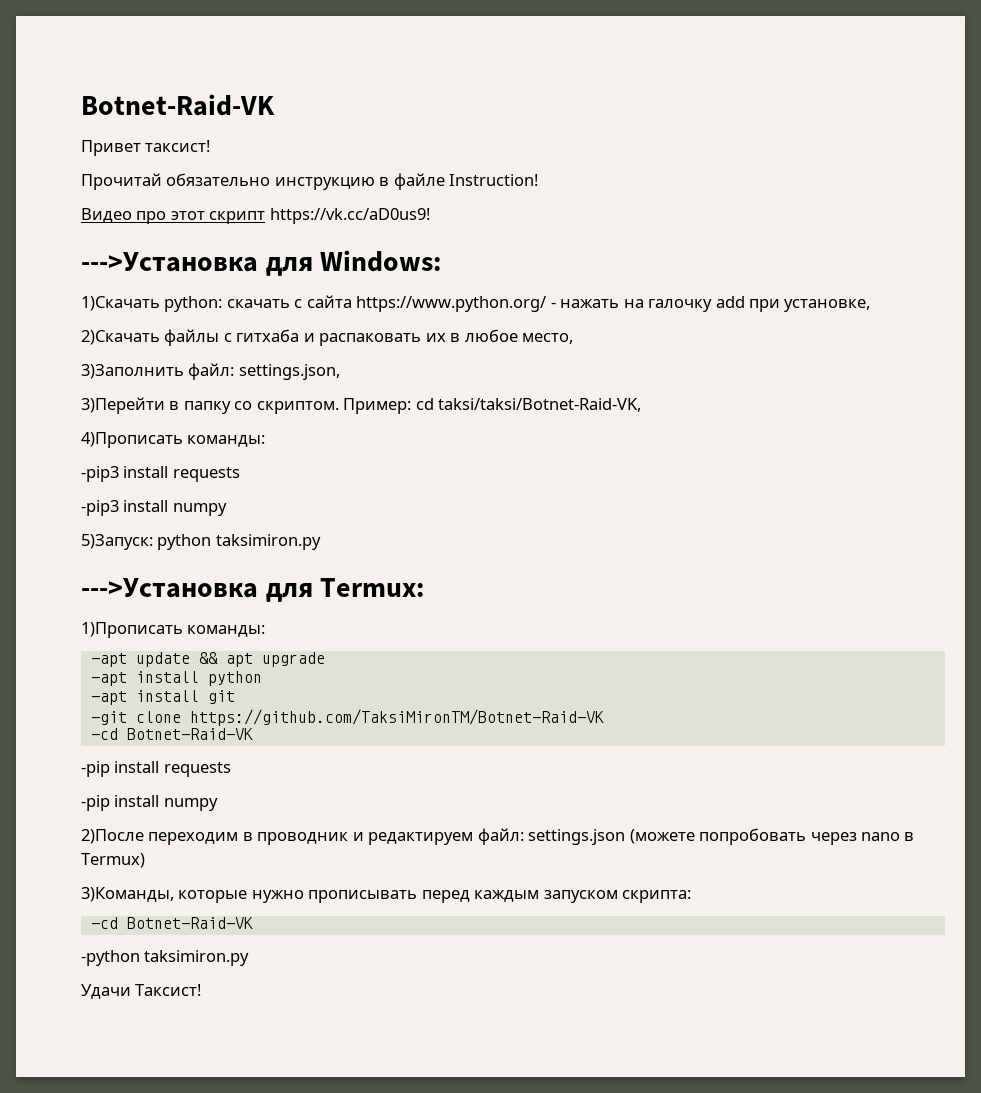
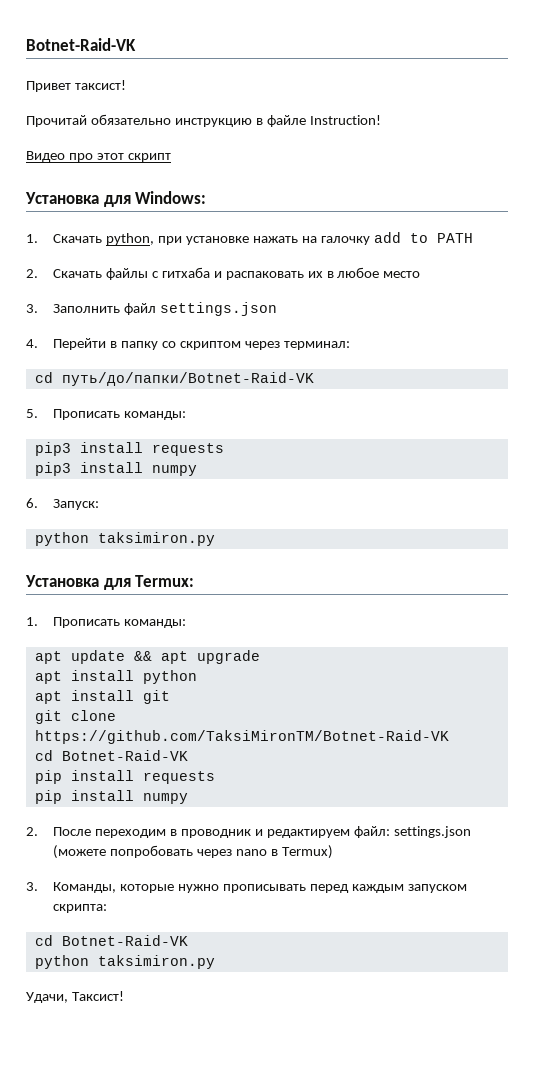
- Видео про этот скрипт https://vk.cc/aD0us9!
- --->Установка для Windows:
+ Видео про этот скрипт
+ Установка для Windows:
- 1)Скачать python: скачать с сайта https://www.python.org/ - нажать на галочку add при установке,
- 2)Скачать файлы с гитхаба и распаковать их в любое место,
- 3)Заполнить файл: settings.json,
- 3)Перейти в папку со скриптом. Пример: cd taksi/taksi/Botnet-Raid-VK,
- 4)Прописать команды:
- -pip3 install requests
- -pip3 install numpy
- 5)Запуск: python taksimiron.py
- --->Установка для Termux:
+ 1. Скачать python, при установке нажать на галочку add to PATH
+ 2. Скачать файлы с гитхаба и распаковать их в любое место
+ 3. Заполнить файл settings.json
+ 4. Перейти в папку со скриптом через терминал:
+ cd путь/до/папки/Botnet-Raid-VK
+ 5. Прописать команды:
+ pip3 install requests
+ pip3 install numpy
+ 6. Запуск:
+ python taksimiron.py
+ Установка для Termux:
- 1)Прописать команды:
- -apt update && apt upgrade
+ 1. Прописать команды:
+ apt update && apt upgrade
- -apt install python
+ apt install python
- -apt install git
+ apt install git
- -git clone https://github.com/TaksiMironTM/Botnet-Raid-VK
- -cd Botnet-Raid-VK
- -pip install requests
- -pip install numpy
- 2)После переходим в проводник и редактируем файл: settings.json (можете попробовать через nano в Termux)
+ git clone https://github.com/TaksiMironTM/Botnet-Raid-VK
+ cd Botnet-Raid-VK
+ pip install requests
+ pip install numpy
+ 2. После переходим в проводник и редактируем файл: settings.json (можете попробовать через nano в Termux)
- 3)Команды, которые нужно прописывать перед каждым запуском скрипта:
- -cd Botnet-Raid-VK
- -python taksimiron.py
- Удачи Таксист!
+ 3. Команды, которые нужно прописывать перед каждым запуском скрипта:
+ cd Botnet-Raid-VK
+ python taksimiron.py
+ Удачи, Таксист!

